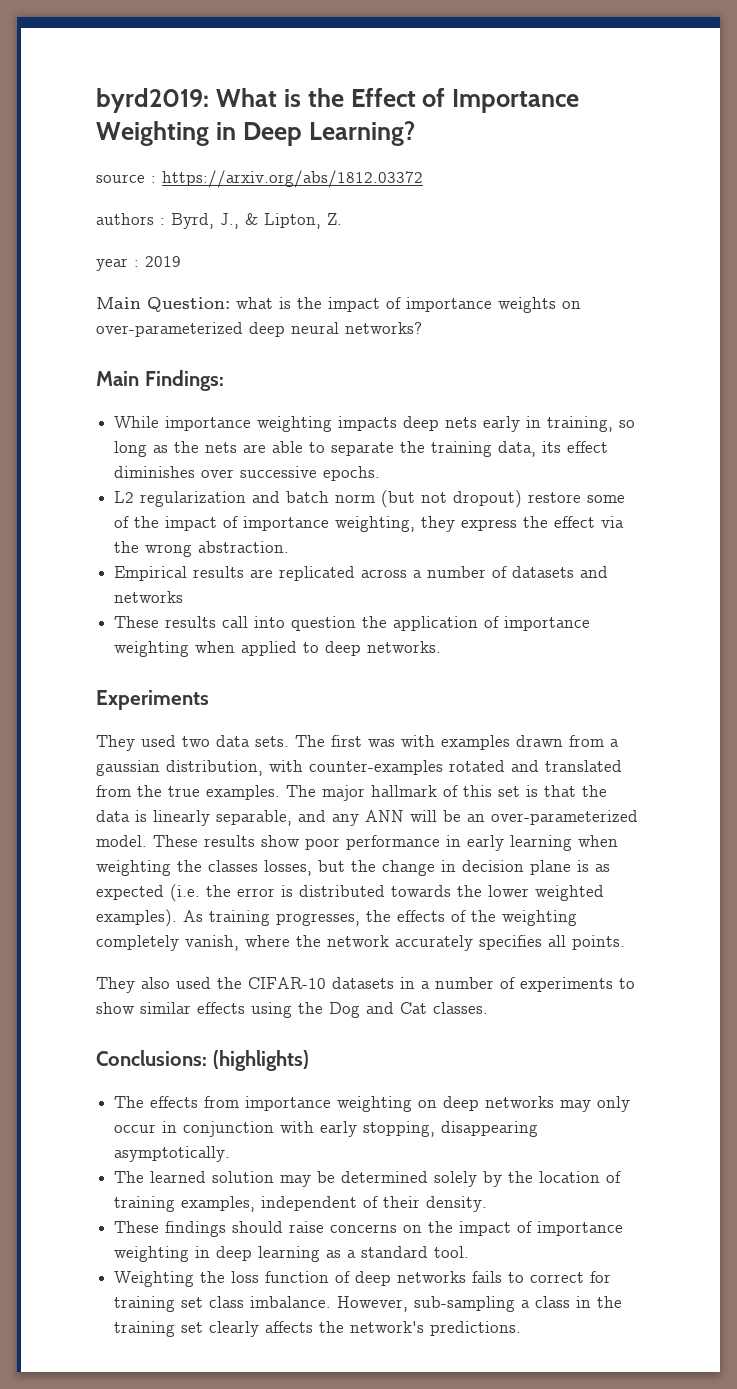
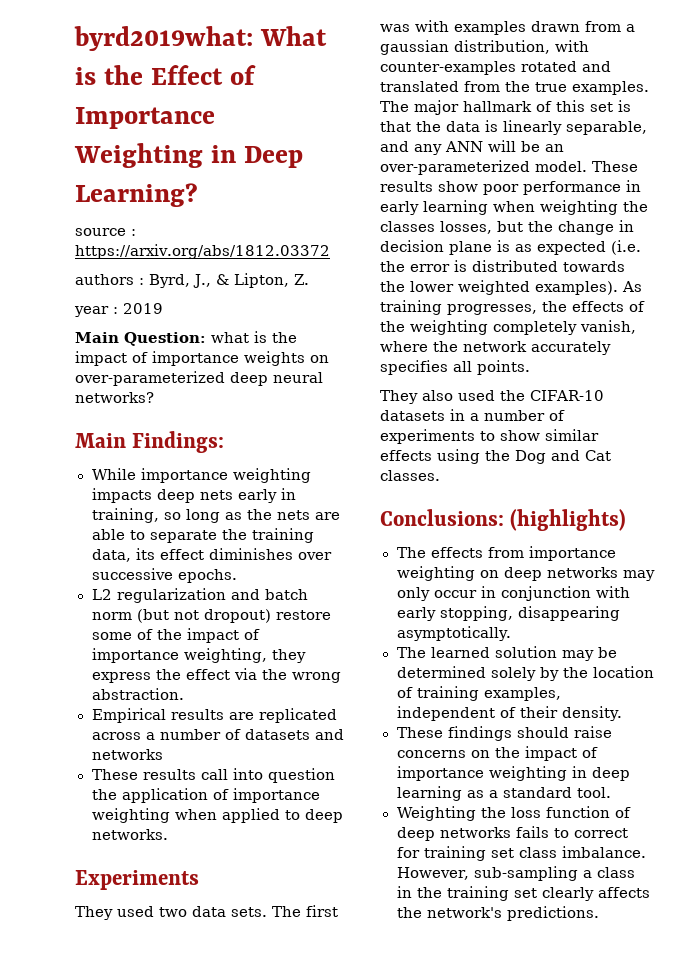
- byrd2019: What is the Effect of Importance Weighting in Deep Learning?
+ byrd2019what: What is the Effect of Importance Weighting in Deep Learning?

